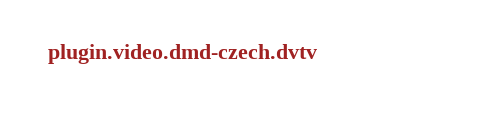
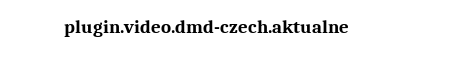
- plugin.video.dmd-czech.dvtv
+ plugin.video.dmd-czech.aktualne

